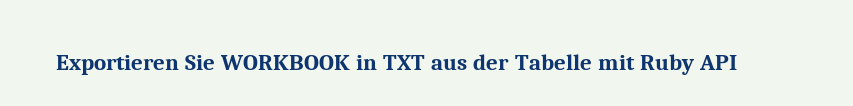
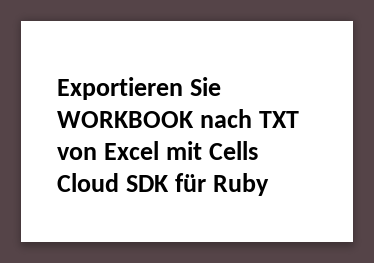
- Exportieren Sie WORKBOOK in TXT aus der Tabelle mit Ruby API
+ Exportieren Sie WORKBOOK nach TXT von Excel mit Cells Cloud SDK für Ruby

